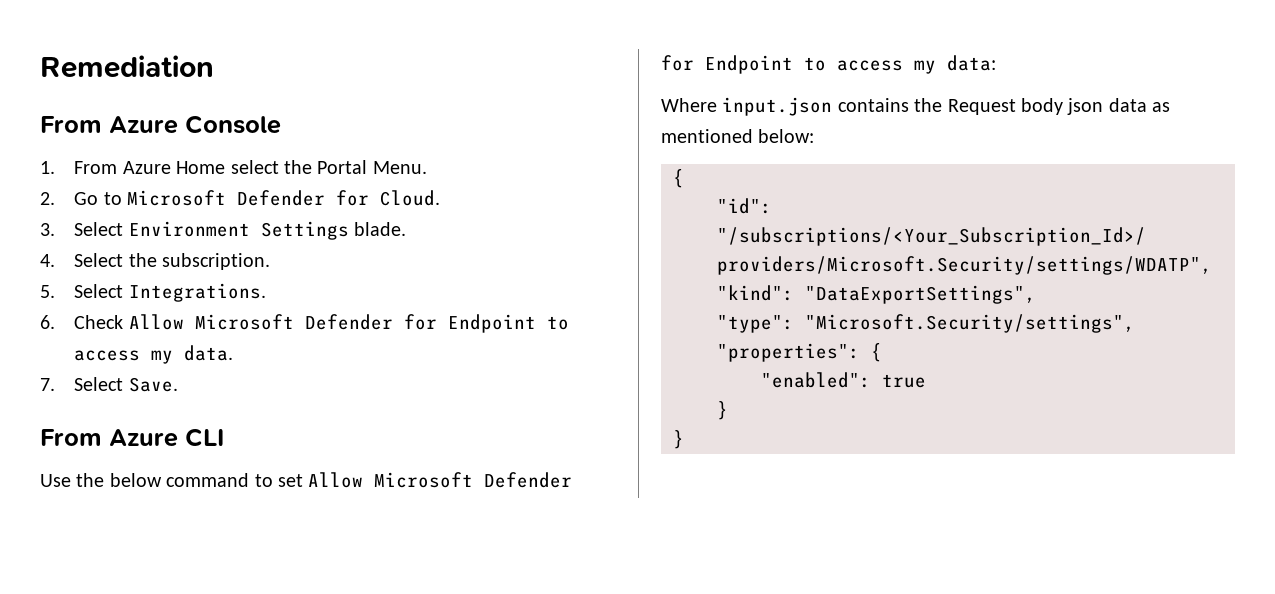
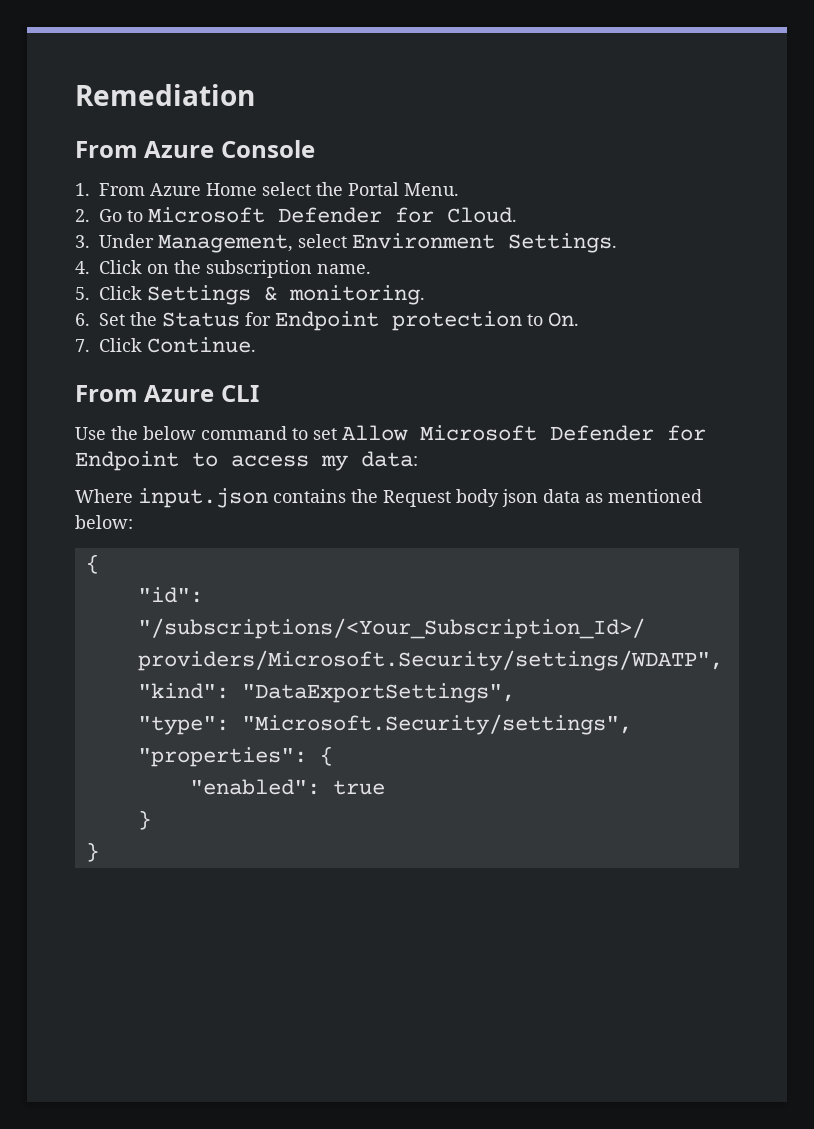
- 3. Select Environment Settings blade.
- 4. Select the subscription.
- 5. Select Integrations.
- 6. Check Allow Microsoft Defender for Endpoint to access my data.
+ 3. Under Management, select Environment Settings.
+ 4. Click on the subscription name.
+ 5. Click Settings & monitoring.
+ 6. Set the Status for Endpoint protection to On.
- 7. Select Save.
+ 7. Click Continue.

